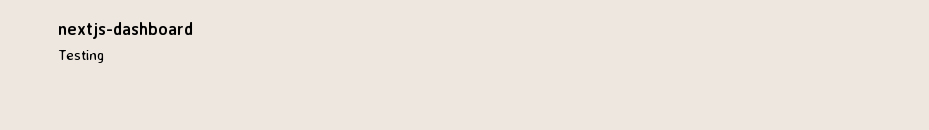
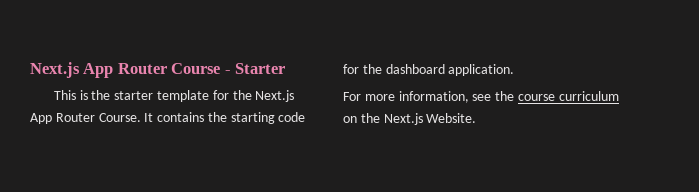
- nextjs-dashboard
- Testing
+ Next.js App Router Course - Starter
+ This is the starter template for the Next.js App Router Course. It contains the starting code for the dashboard application.
+ For more information, see the course curriculum on the Next.js Website.

